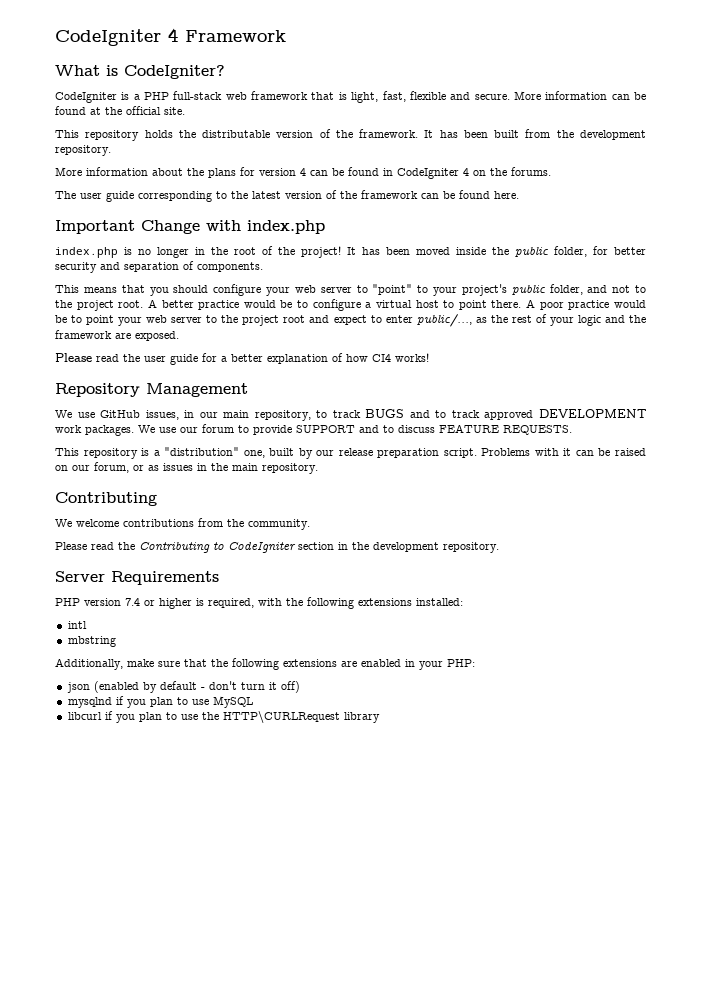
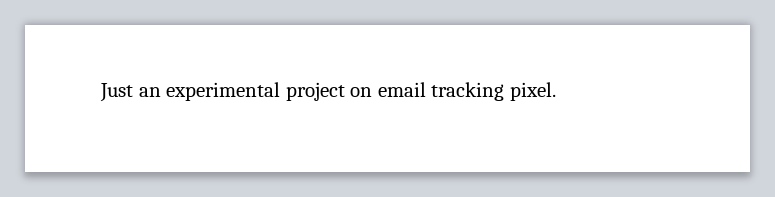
- CodeIgniter 4 Framework
- What is CodeIgniter?
- CodeIgniter is a PHP full-stack web framework that is light, fast, flexible and secure. More information can be found at the official site.
- This repository holds the distributable version of the framework. It has been built from the development repository.
- More information about the plans for version 4 can be found in CodeIgniter 4 on the forums.
- The user guide corresponding to the latest version of the framework can be found here.
- Important Change with index.php
- index.php is no longer in the root of the project! It has been moved inside the public folder, for better security and separation of components.
- This means that you should configure your web server to "point" to your project's public folder, and not to the project root. A better practice would be to configure a virtual host to point there. A poor practice would be to point your web server to the project root and expect to enter public/..., as the rest of your logic and the framework are exposed.
- Please read the user guide for a better explanation of how CI4 works!
- Repository Management
- We use GitHub issues, in our main repository, to track BUGS and to track approved DEVELOPMENT work packages. We use our forum to provide SUPPORT and to discuss FEATURE REQUESTS.
- This repository is a "distribution" one, built by our release preparation script. Problems with it can be raised on our forum, or as issues in the main repository.
- Contributing
- We welcome contributions from the community.
- Please read the Contributing to CodeIgniter section in the development repository.
- Server Requirements
- PHP version 7.4 or higher is required, with the following extensions installed:
- intl
- mbstring
- Additionally, make sure that the following extensions are enabled in your PHP:
- json (enabled by default - don't turn it off)
- mysqlnd if you plan to use MySQL
- libcurl if you plan to use the HTTP\CURLRequest library
+ Just an experimental project on email tracking pixel.

